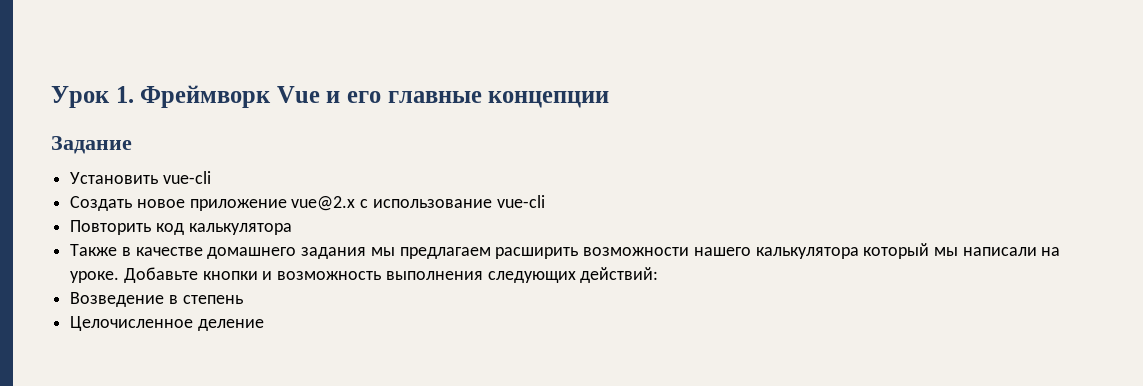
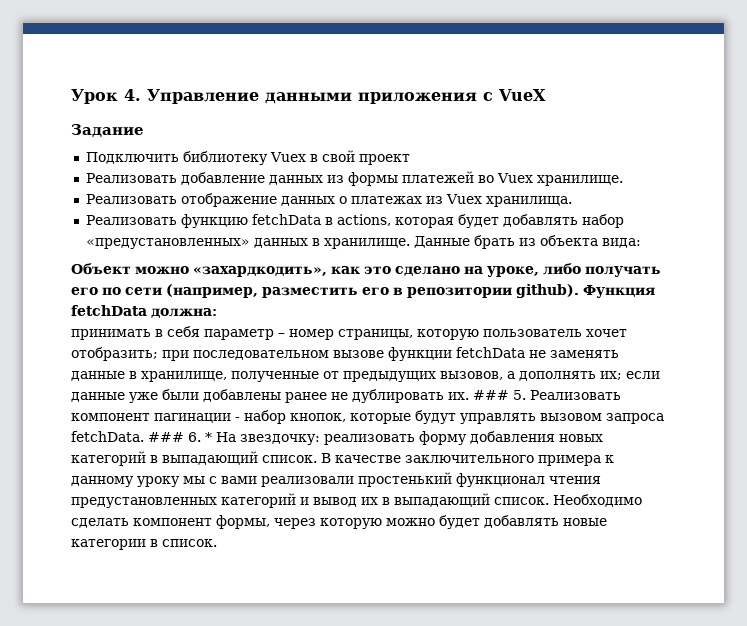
- Урок 1. Фреймворк Vue и его главные концепции
+ Урок 4. Управление данными приложения с VueX
  Задание
- Установить vue-cli
- Создать новое приложение vue@2.x c использование vue-cli
- Повторить код калькулятора
- Также в качестве домашнего задания мы предлагаем расширить возможности нашего калькулятора который мы написали на уроке. Добавьте кнопки и возможность выполнения следующих действий:
- Возведение в степень
- Целочисленное деление
+ Подключить библиотеку Vuex в свой проект
+ Реализовать добавление данных из формы платежей во Vuex хранилище.
+ Реализовать отображение данных о платежах из Vuex хранилища.
+ Реализовать функцию fetchData в actions, которая будет добавлять набор «предустановленных» данных в хранилище. Данные брать из объекта вида:
+ Объект можно «захардкодить», как это сделано на уроке, либо получать его по сети (например, разместить его в репозитории github). Функция fetchData должна:
+ принимать в себя параметр – номер страницы, которую пользователь хочет отобразить; при последовательном вызове функции fetchData не заменять данные в хранилище, полученные от предыдущих вызовов, а дополнять их; если данные уже были добавлены ранее не дублировать их. ### 5. Реализовать компонент пагинации - набор кнопок, которые будут управлять вызовом запроса fetchData. ### 6. * На звездочку: реализовать форму добавления новых категорий в выпадающий список. В качестве заключительного примера к данному уроку мы с вами реализовали простенький функционал чтения предустановленных категорий и вывод их в выпадающий список. Необходимо сделать компонент формы, через которую можно будет добавлять новые категории в список.

